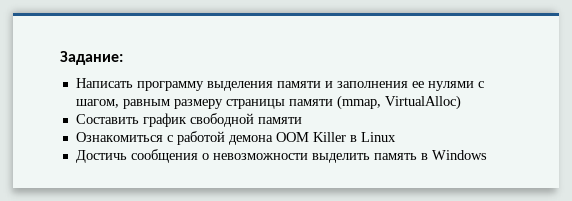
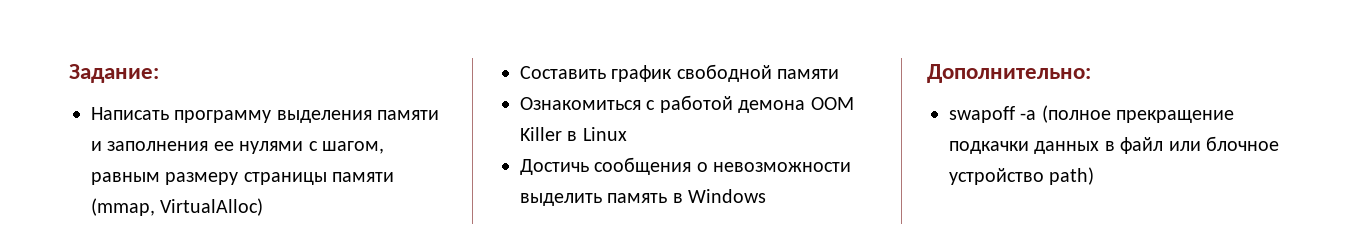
+ Дополнительно:
+ swapoff -a (полное прекращение подкачки данных в файл или блочное устройство path)

